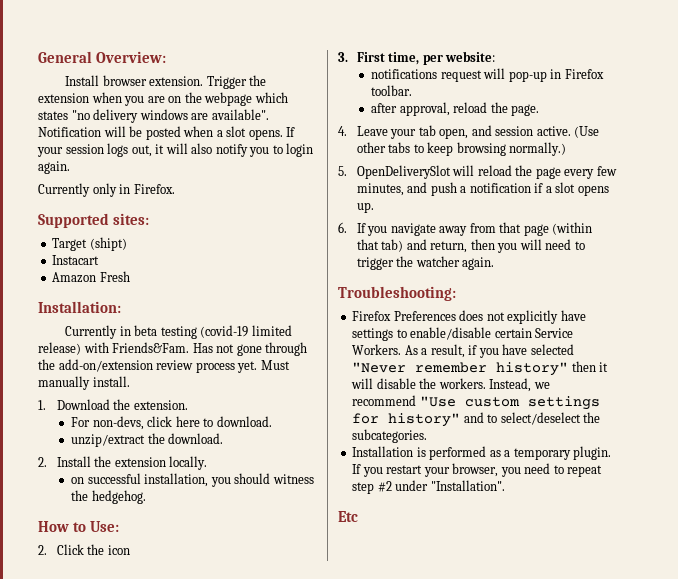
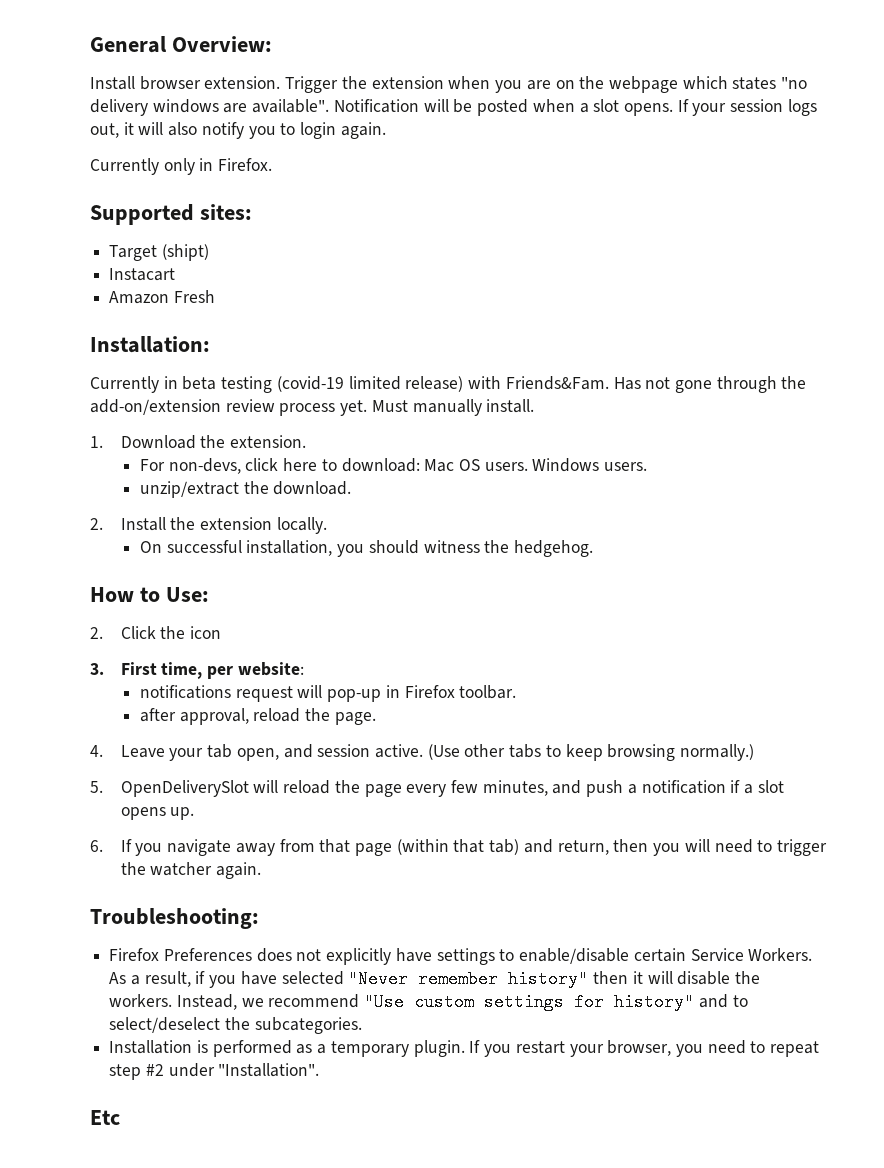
- For non-devs, click here to download.
+ For non-devs, click here to download: Mac OS users. Windows users.
- on successful installation, you should witness the hedgehog.
+ On successful installation, you should witness the hedgehog.

